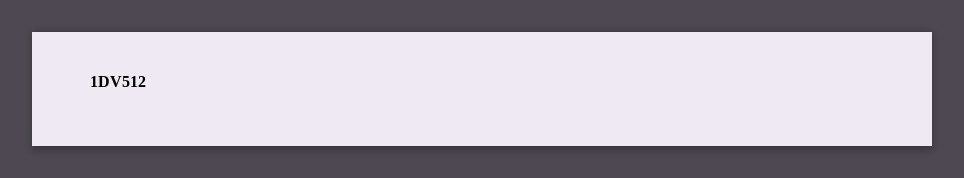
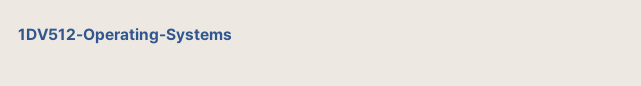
- 1DV512
+ 1DV512-Operating-Systems

